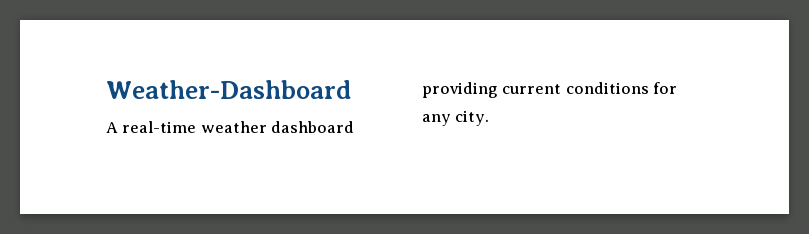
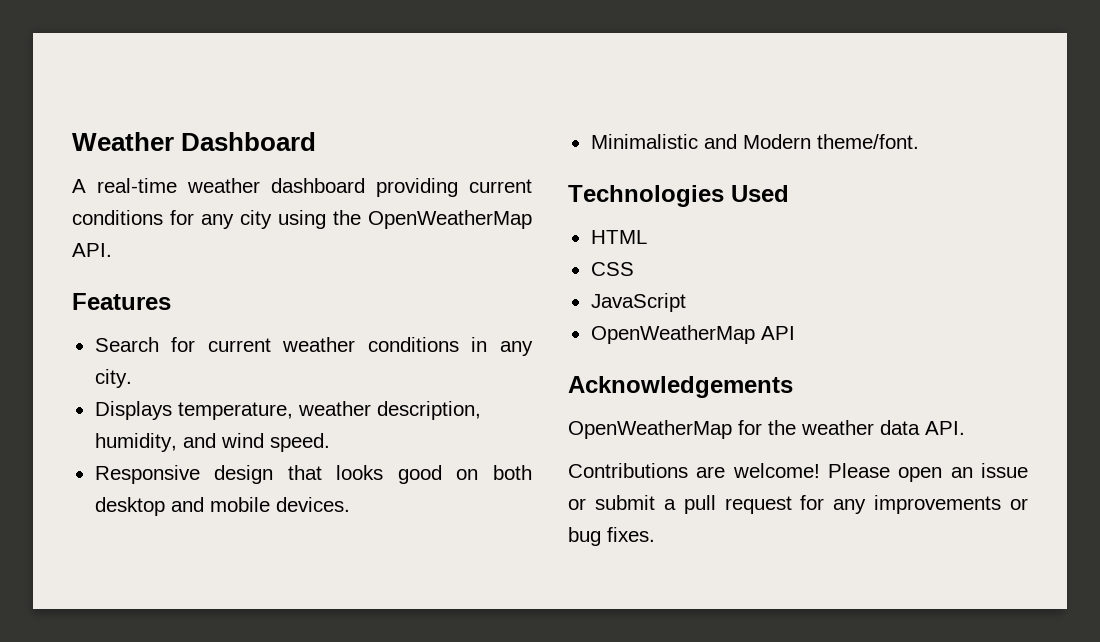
- Weather-Dashboard
+ Weather Dashboard
- A real-time weather dashboard providing current conditions for any city.
+ A real-time weather dashboard providing current conditions for any city using the OpenWeatherMap API.
+ Features
+ Search for current weather conditions in any city.
+ Displays temperature, weather description, humidity, and wind speed.
+ Responsive design that looks good on both desktop and mobile devices.
+ Minimalistic and Modern theme/font.
+ Technologies Used
+ HTML
+ CSS
+ JavaScript
+ OpenWeatherMap API
+ Acknowledgements
+ OpenWeatherMap for the weather data API.
+ Contributions are welcome! Please open an issue or submit a pull request for any improvements or bug fixes.

